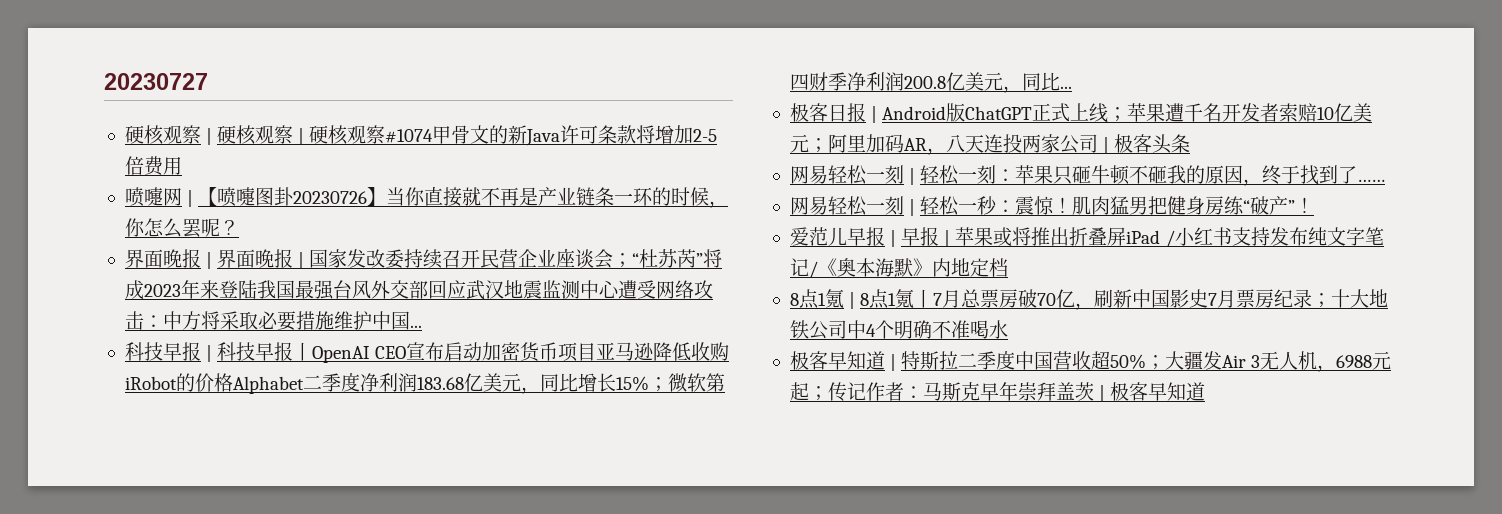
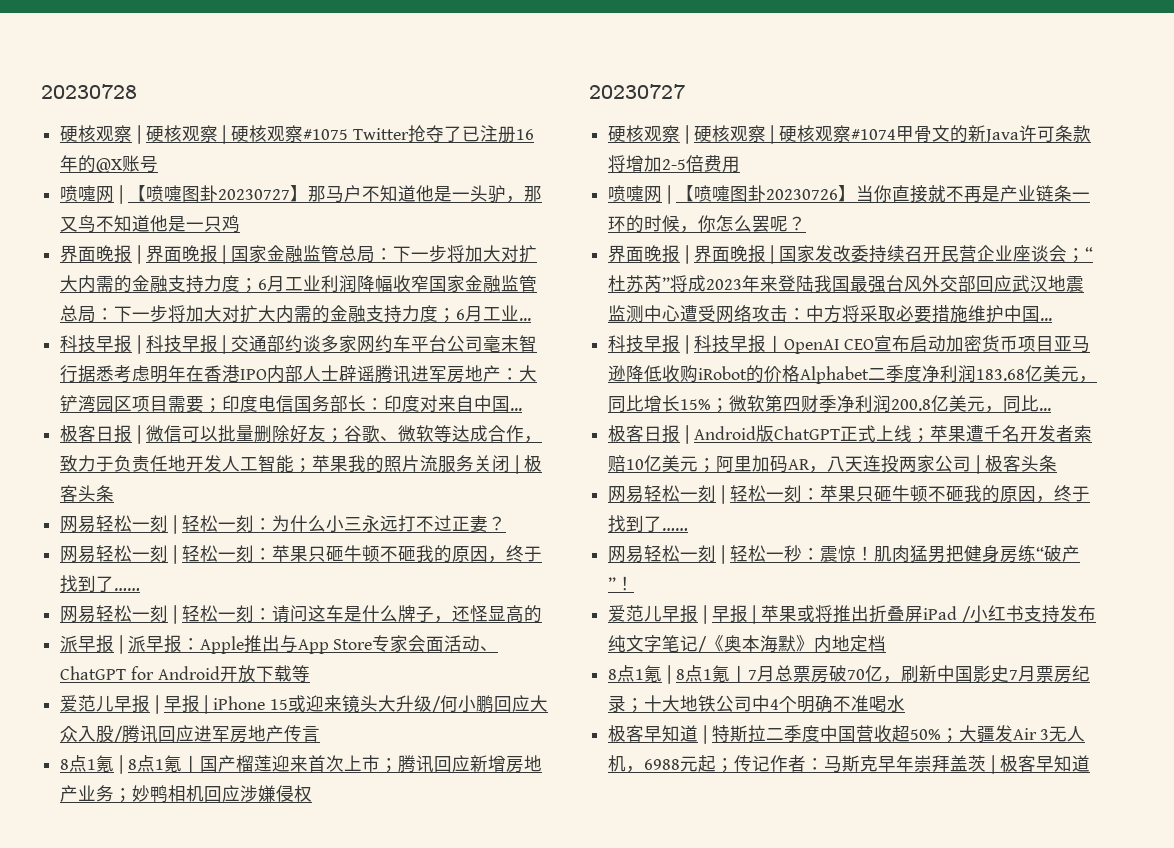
+ 20230728
+ 硬核观察 | 硬核观察 | 硬核观察#1075 Twitter抢夺了已注册16年的@X账号
+ 喷嚏网 | 【喷嚏图卦20230727】那马户不知道他是一头驴，那又鸟不知道他是一只鸡
+ 界面晚报 | 界面晚报 | 国家金融监管总局：下一步将加大对扩大内需的金融支持力度；6月工业利润降幅收窄国家金融监管总局：下一步将加大对扩大内需的金融支持力度；6月工业...
+ 科技早报 | 科技早报 | 交通部约谈多家网约车平台公司毫末智行据悉考虑明年在香港IPO内部人士辟谣腾讯进军房地产：大铲湾园区项目需要；印度电信国务部长：印度对来自中国...
+ 极客日报 | 微信可以批量删除好友；谷歌、微软等达成合作，致力于负责任地开发人工智能；苹果我的照片流服务关闭 | 极客头条
+ 网易轻松一刻 | 轻松一刻：为什么小三永远打不过正妻？
+ 网易轻松一刻 | 轻松一刻：苹果只砸牛顿不砸我的原因，终于找到了……
+ 网易轻松一刻 | 轻松一刻：请问这车是什么牌子，还怪显高的
+ 派早报 | 派早报：Apple推出与App Store专家会面活动、ChatGPT for Android开放下载等
+ 爱范儿早报 | 早报 | iPhone 15或迎来镜头大升级/何小鹏回应大众入股/腾讯回应进军房地产传言
+ 8点1氪 | 8点1氪丨国产榴莲迎来首次上市；腾讯回应新增房地产业务；妙鸭相机回应涉嫌侵权

